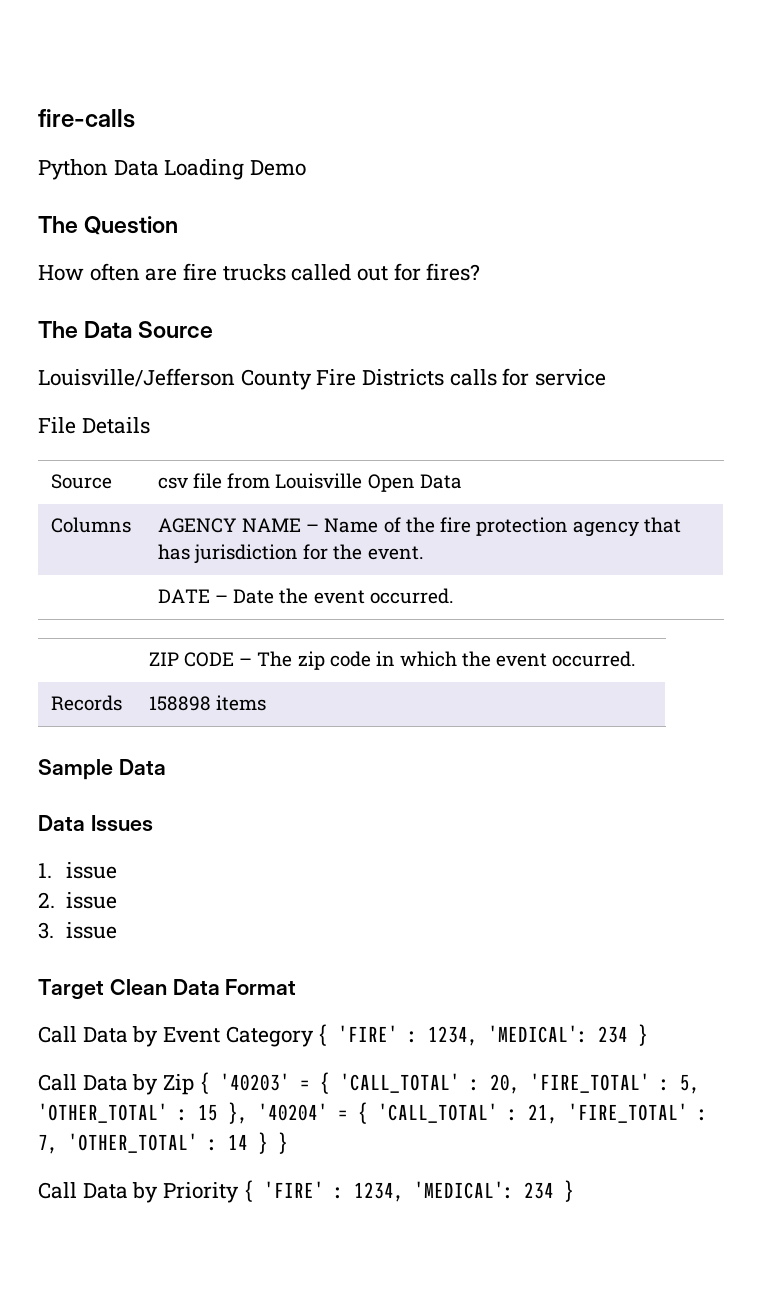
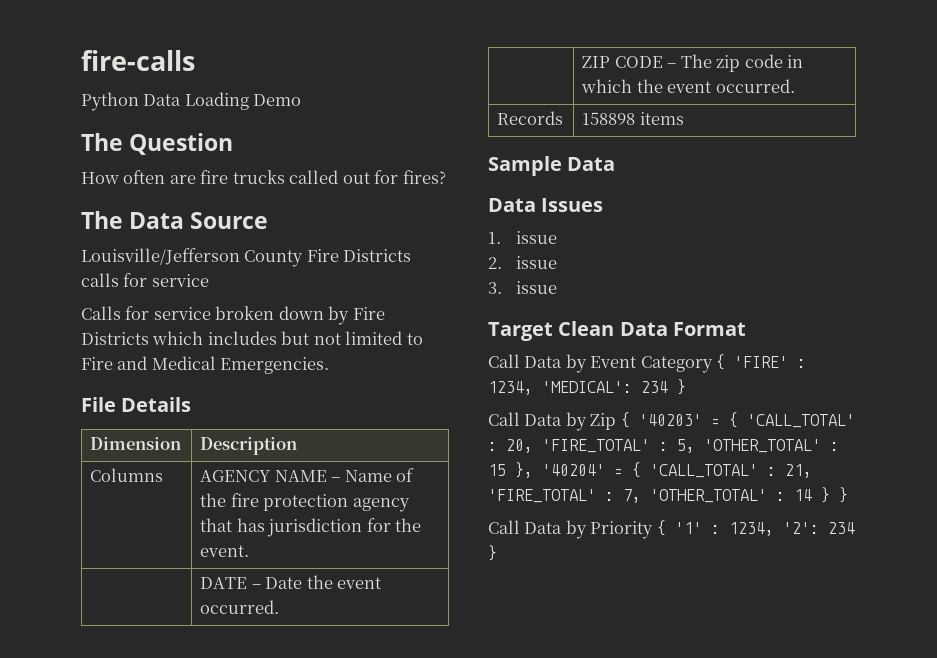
+ Calls for service broken down by Fire Districts which includes but not limited to Fire and Medical Emergencies.
  File Details
- Source | csv file from Louisville Open Data
+ Dimension | Description
- Call Data by Priority { 'FIRE' : 1234, 'MEDICAL': 234 }
+ Call Data by Priority { '1' : 1234, '2': 234 }

